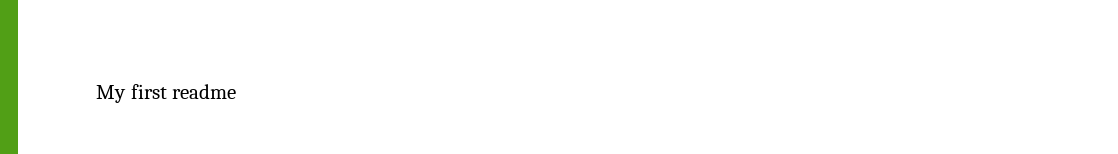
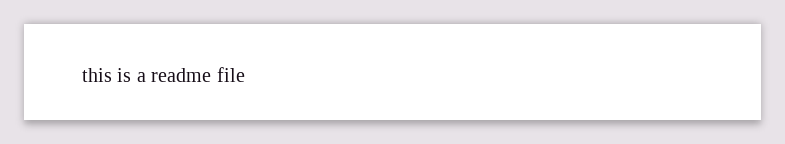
- My first readme
+ this is a readme file

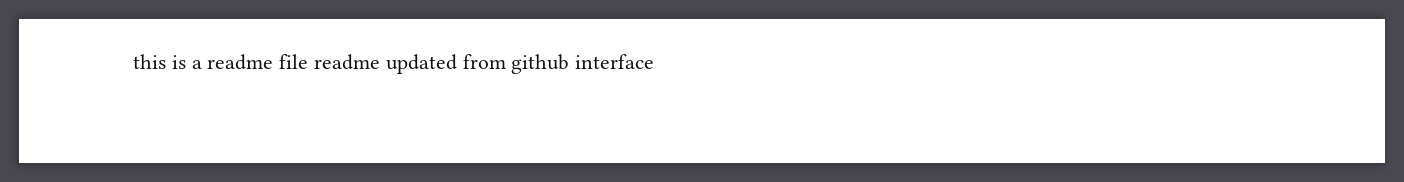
- this is a readme file
+ this is a readme file readme updated from github interface

